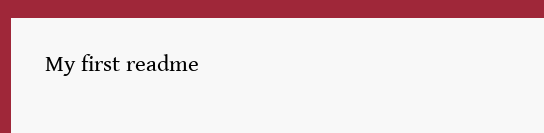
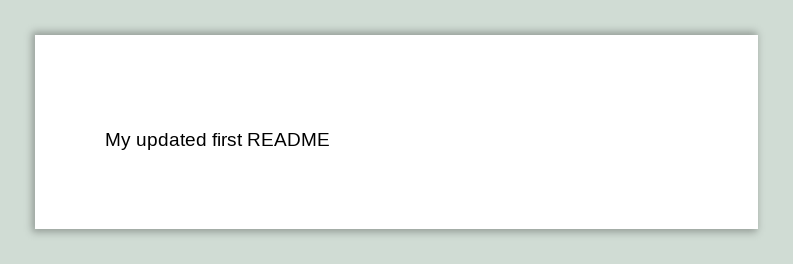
- My first readme
+ My updated first README

